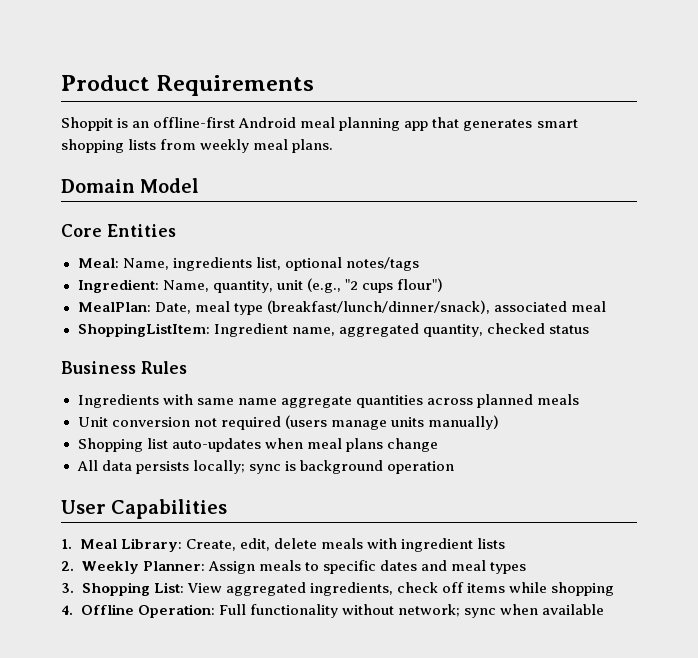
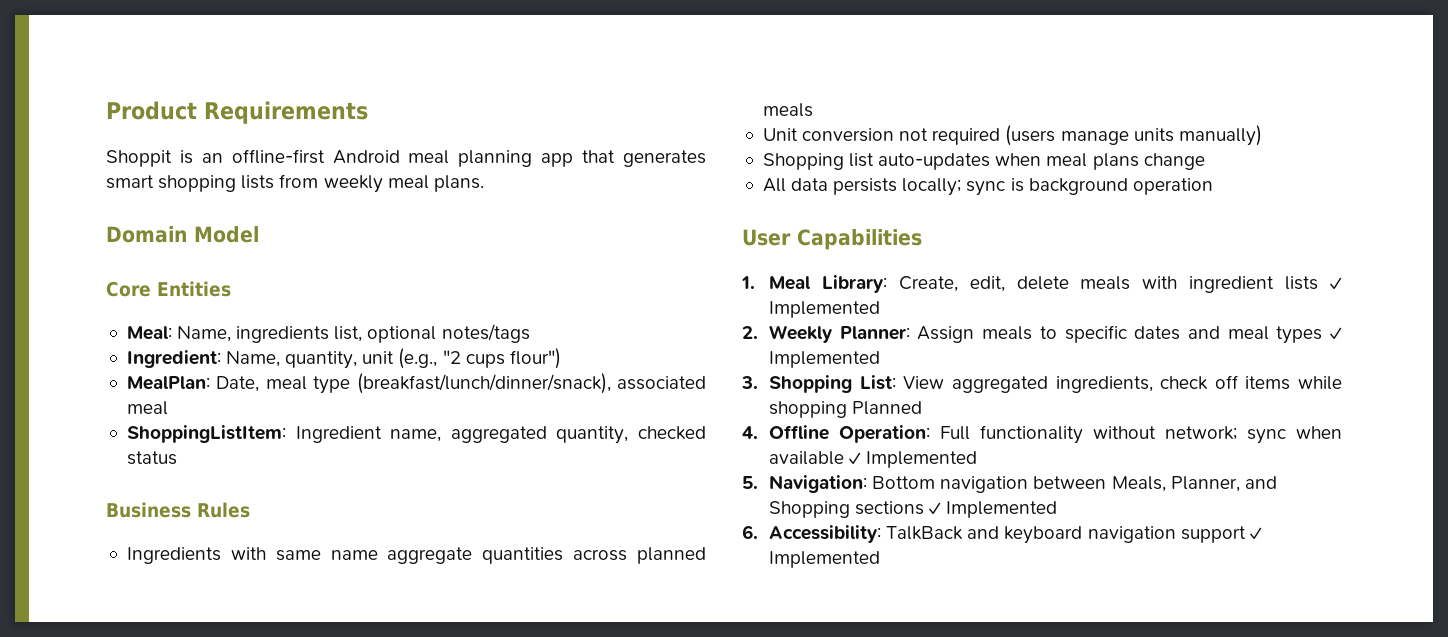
- 1. Meal Library: Create, edit, delete meals with ingredient lists
+ 1. Meal Library: Create, edit, delete meals with ingredient lists ✓ Implemented
- 2. Weekly Planner: Assign meals to specific dates and meal types
+ 2. Weekly Planner: Assign meals to specific dates and meal types ✓ Implemented
- 3. Shopping List: View aggregated ingredients, check off items while shopping
+ 3. Shopping List: View aggregated ingredients, check off items while shopping Planned
- 4. Offline Operation: Full functionality without network; sync when available
+ 4. Offline Operation: Full functionality without network; sync when available ✓ Implemented
+ 5. Navigation: Bottom navigation between Meals, Planner, and Shopping sections ✓ Implemented
+ 6. Accessibility: TalkBack and keyboard navigation support ✓ Implemented

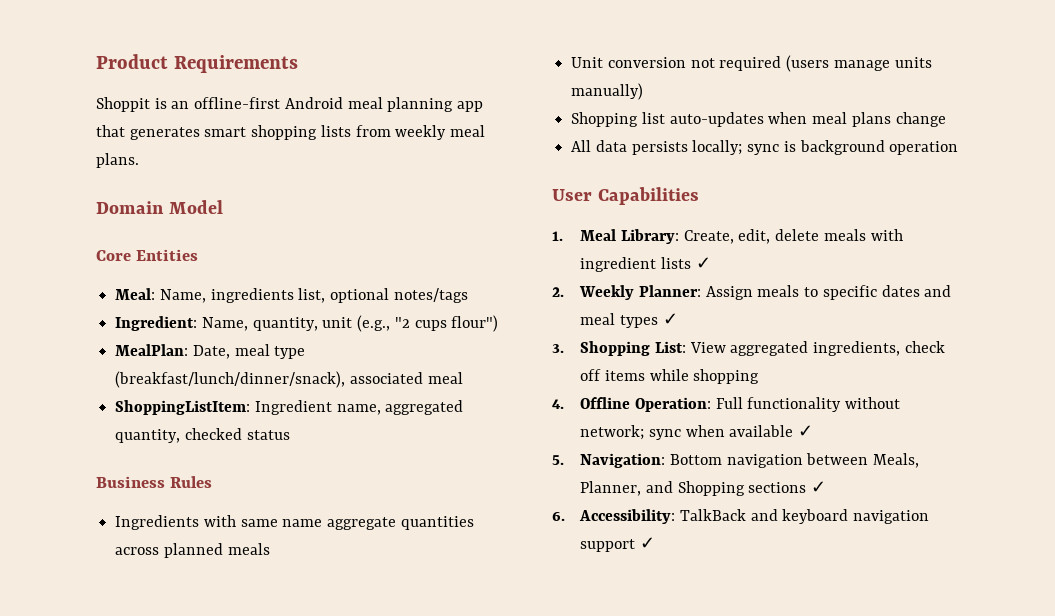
- 1. Meal Library: Create, edit, delete meals with ingredient lists ✓ Implemented
+ 1. Meal Library: Create, edit, delete meals with ingredient lists ✓
- 2. Weekly Planner: Assign meals to specific dates and meal types ✓ Implemented
+ 2. Weekly Planner: Assign meals to specific dates and meal types ✓
- 3. Shopping List: View aggregated ingredients, check off items while shopping Planned
+ 3. Shopping List: View aggregated ingredients, check off items while shopping
- 4. Offline Operation: Full functionality without network; sync when available ✓ Implemented
+ 4. Offline Operation: Full functionality without network; sync when available ✓
- 5. Navigation: Bottom navigation between Meals, Planner, and Shopping sections ✓ Implemented
+ 5. Navigation: Bottom navigation between Meals, Planner, and Shopping sections ✓
- 6. Accessibility: TalkBack and keyboard navigation support ✓ Implemented
+ 6. Accessibility: TalkBack and keyboard navigation support ✓

